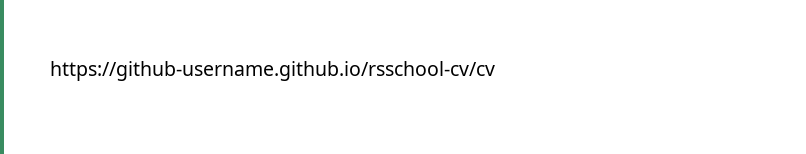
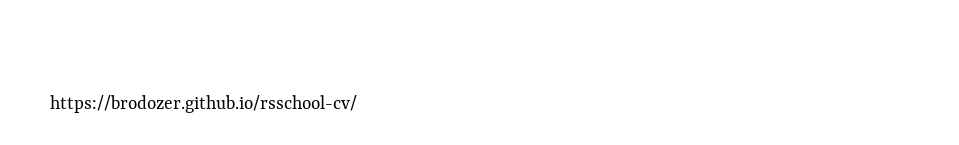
- https://github-username.github.io/rsschool-cv/cv
+ https://brodozer.github.io/rsschool-cv/

